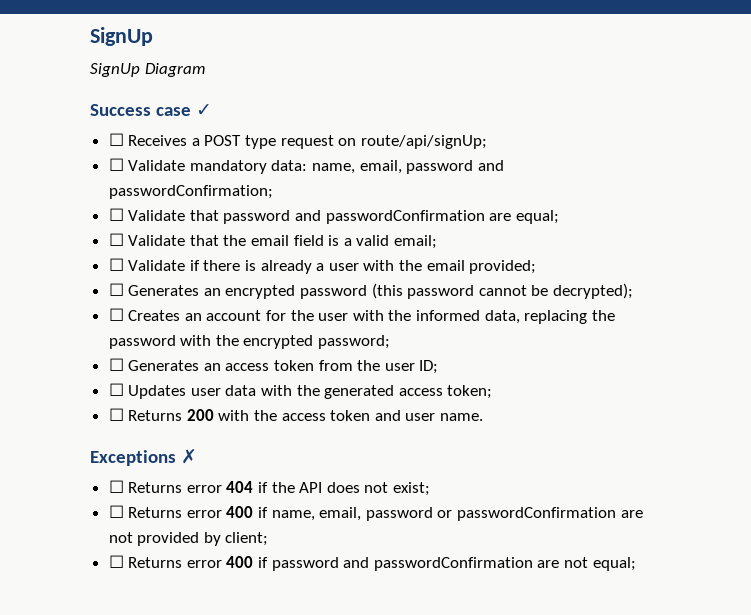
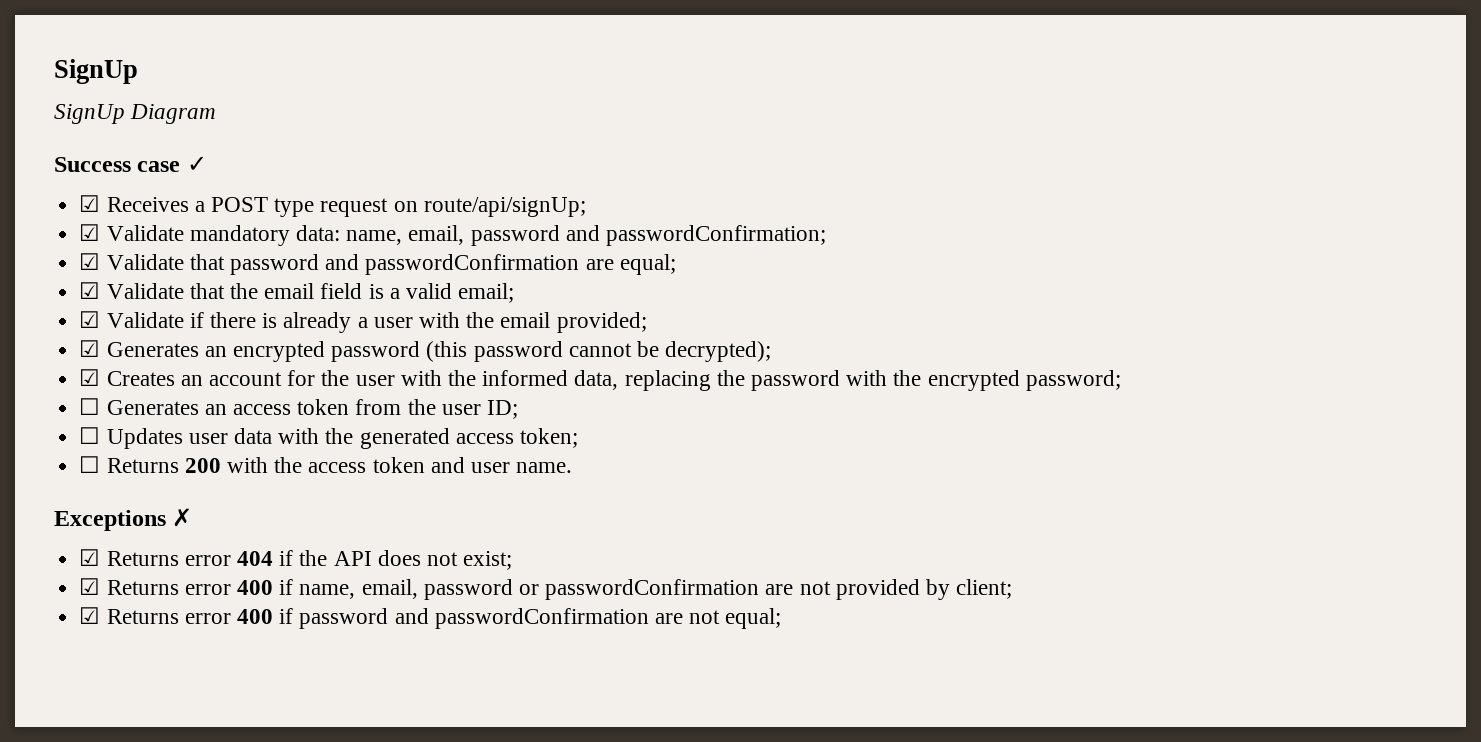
- ☐ Receives a POST type request on route/api/signUp;
+ ☑ Receives a POST type request on route/api/signUp;
- ☐ Validate mandatory data: name, email, password and passwordConfirmation;
+ ☑ Validate mandatory data: name, email, password and passwordConfirmation;
- ☐ Validate that password and passwordConfirmation are equal;
+ ☑ Validate that password and passwordConfirmation are equal;
- ☐ Validate that the email field is a valid email;
+ ☑ Validate that the email field is a valid email;
- ☐ Validate if there is already a user with the email provided;
+ ☑ Validate if there is already a user with the email provided;
- ☐ Generates an encrypted password (this password cannot be decrypted);
+ ☑ Generates an encrypted password (this password cannot be decrypted);
- ☐ Creates an account for the user with the informed data, replacing the password with the encrypted password;
+ ☑ Creates an account for the user with the informed data, replacing the password with the encrypted password;
- ☐ Returns error 404 if the API does not exist;
+ ☑ Returns error 404 if the API does not exist;
- ☐ Returns error 400 if name, email, password or passwordConfirmation are not provided by client;
+ ☑ Returns error 400 if name, email, password or passwordConfirmation are not provided by client;
- ☐ Returns error 400 if password and passwordConfirmation are not equal;
+ ☑ Returns error 400 if password and passwordConfirmation are not equal;

